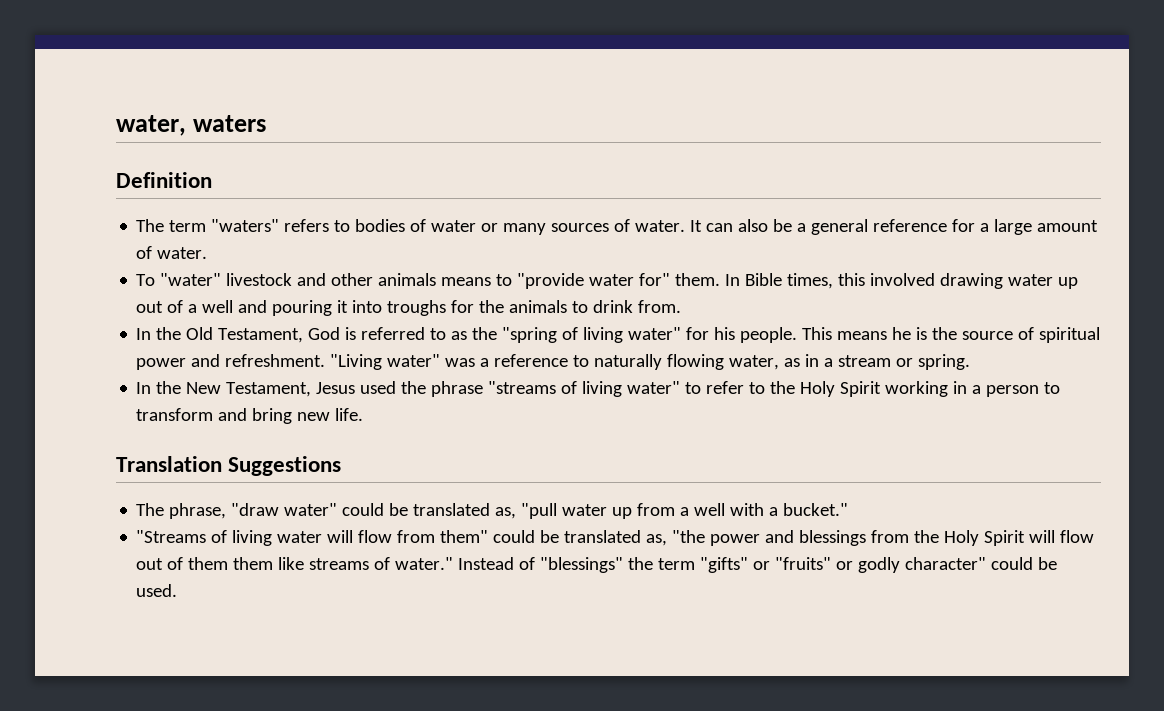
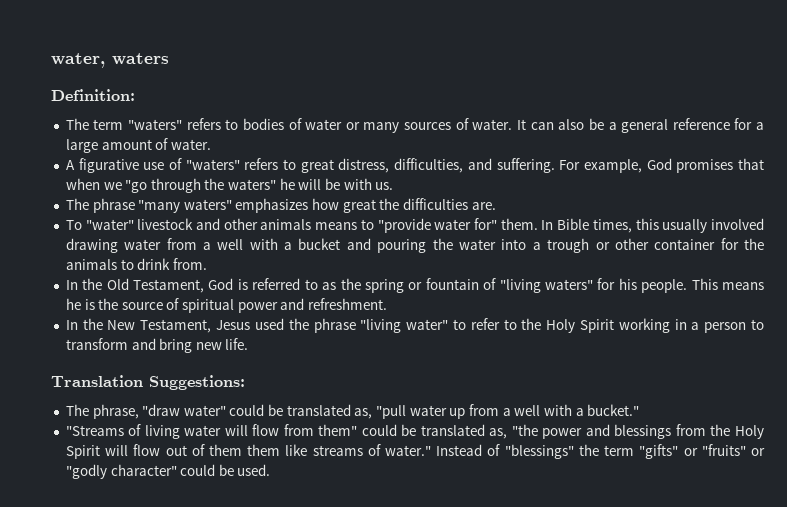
- Definition
+ Definition:
+ A figurative use of "waters" refers to great distress, difficulties, and suffering. For example, God promises that when we "go through the waters" he will be with us.
+ The phrase "many waters" emphasizes how great the difficulties are.
- In Bible times, this involved drawing water up out of a well and pouring it into troughs for the animals to drink from.
+ In Bible times, this usually involved drawing water from a well with a bucket and pouring the water into a trough or other container for the animals to drink from.
- In the Old Testament, God is referred to as the "spring of living water" for his people.
+ In the Old Testament, God is referred to as the spring or fountain of "living waters" for his people.
- "Living water" was a reference to naturally flowing water, as in a stream or spring.
- In the New Testament, Jesus used the phrase "streams of living water" to refer to the Holy Spirit working in a person to transform and bring new life.
+ In the New Testament, Jesus used the phrase "living water" to refer to the Holy Spirit working in a person to transform and bring new life.
- Translation Suggestions
+ Translation Suggestions:
- Instead of "blessings" the term "gifts" or "fruits" or godly character" could be used.
+ Instead of "blessings" the term "gifts" or "fruits" or "godly character" could be used.

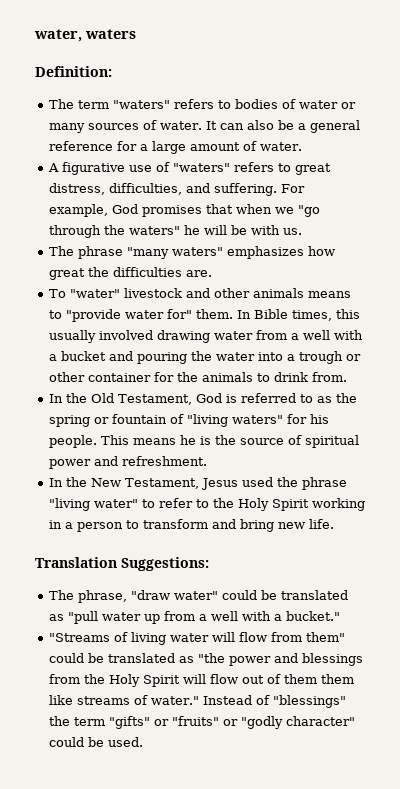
- The phrase, "draw water" could be translated as, "pull water up from a well with a bucket."
+ The phrase, "draw water" could be translated as "pull water up from a well with a bucket."
- "Streams of living water will flow from them" could be translated as, "the power and blessings from the Holy Spirit will flow out of them them like streams of water."
+ "Streams of living water will flow from them" could be translated as "the power and blessings from the Holy Spirit will flow out of them them like streams of water."

